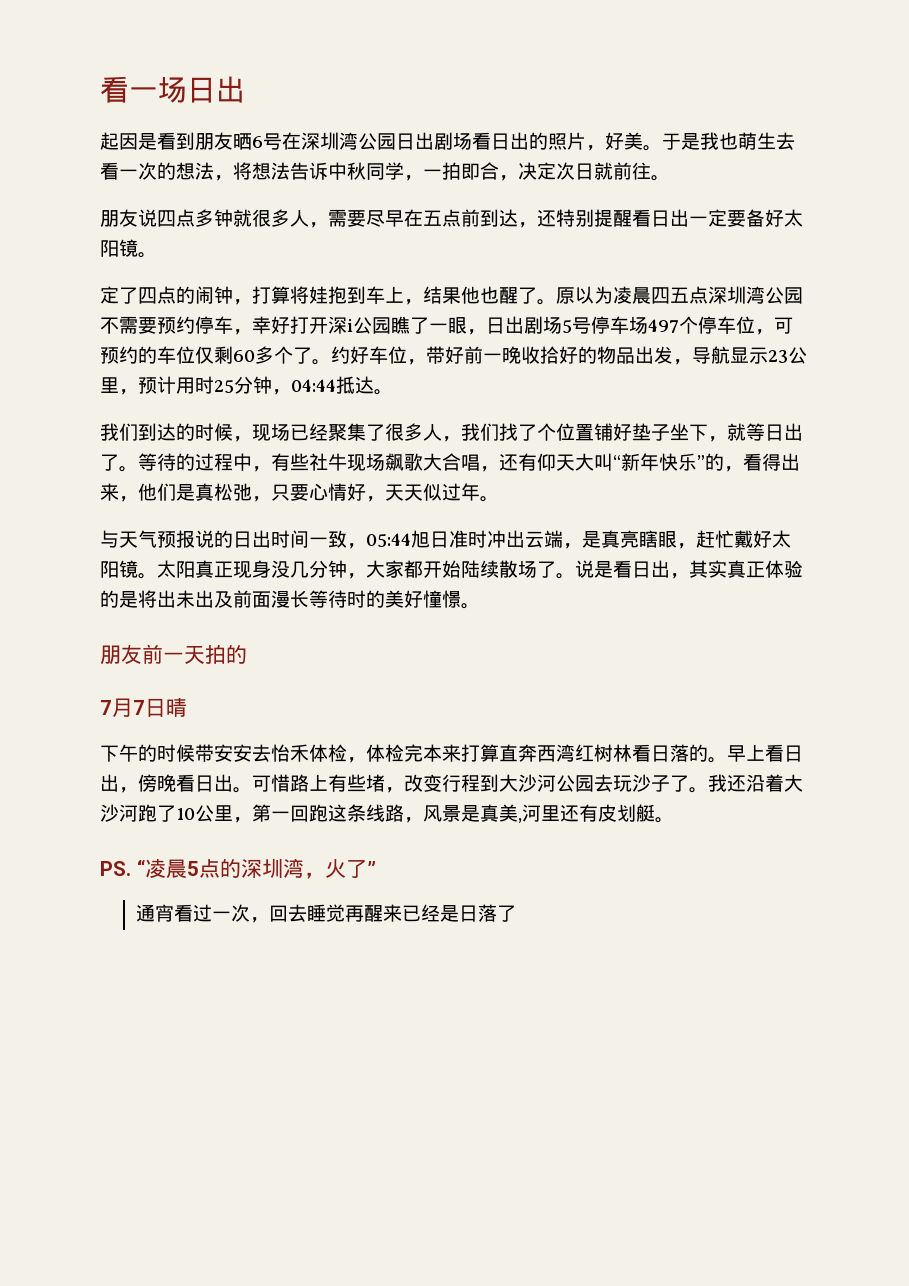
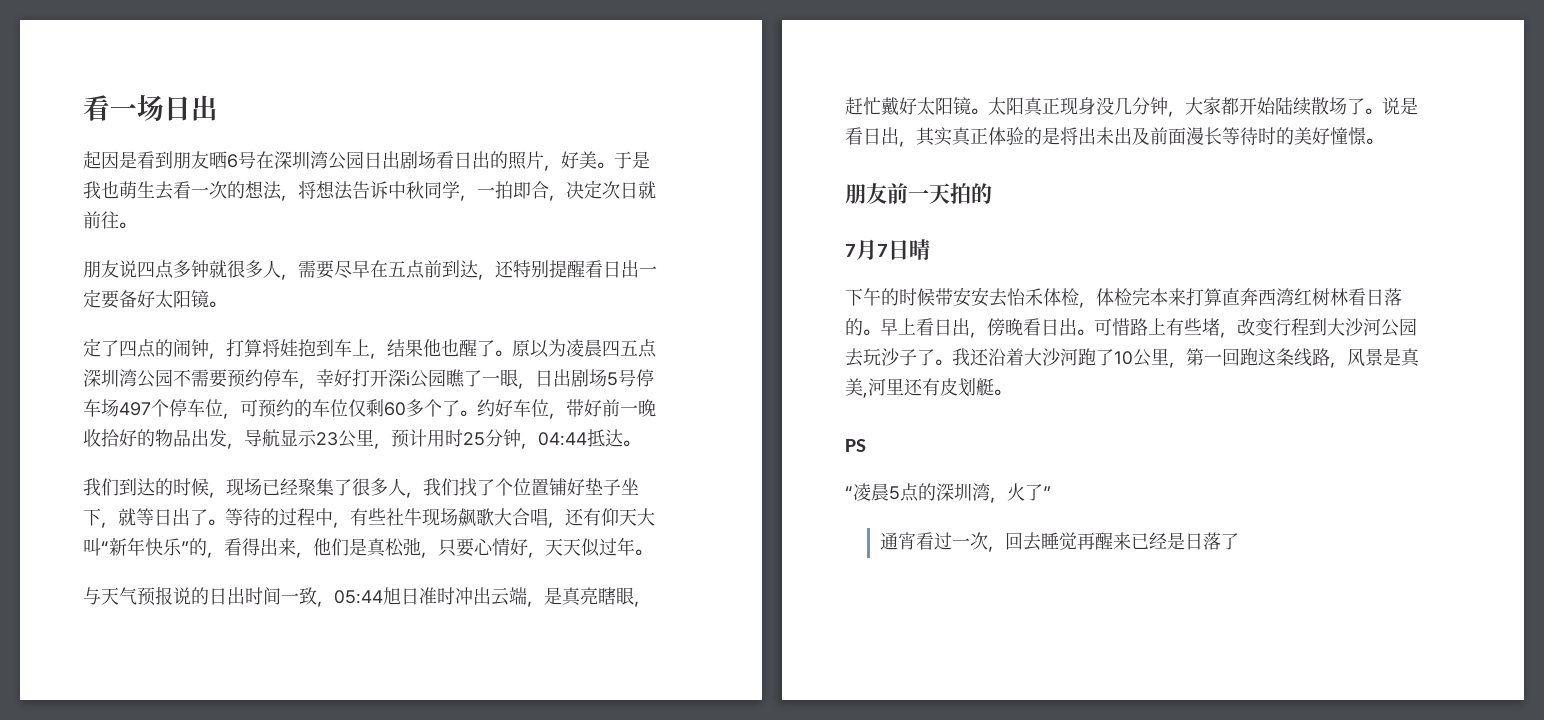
- PS. “凌晨5点的深圳湾，火了”
+ PS
+ “凌晨5点的深圳湾，火了”

